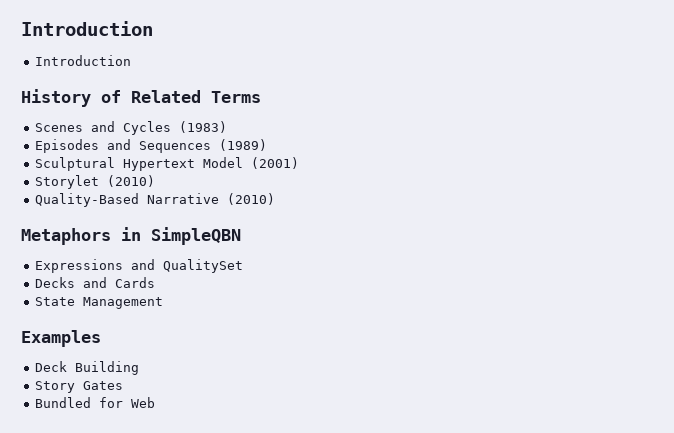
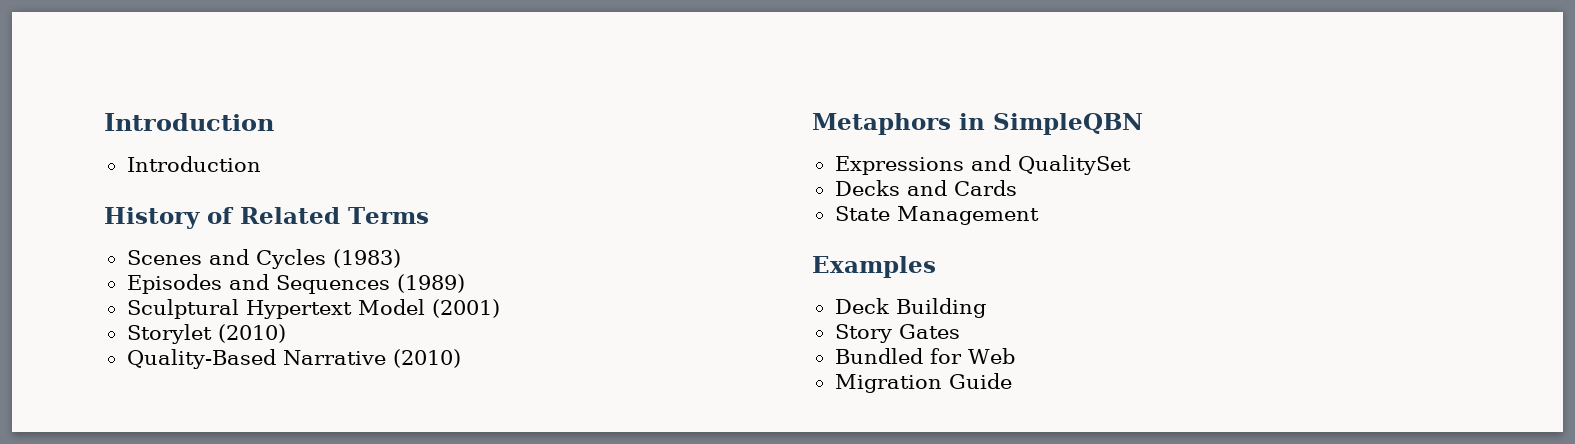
+ Migration Guide

